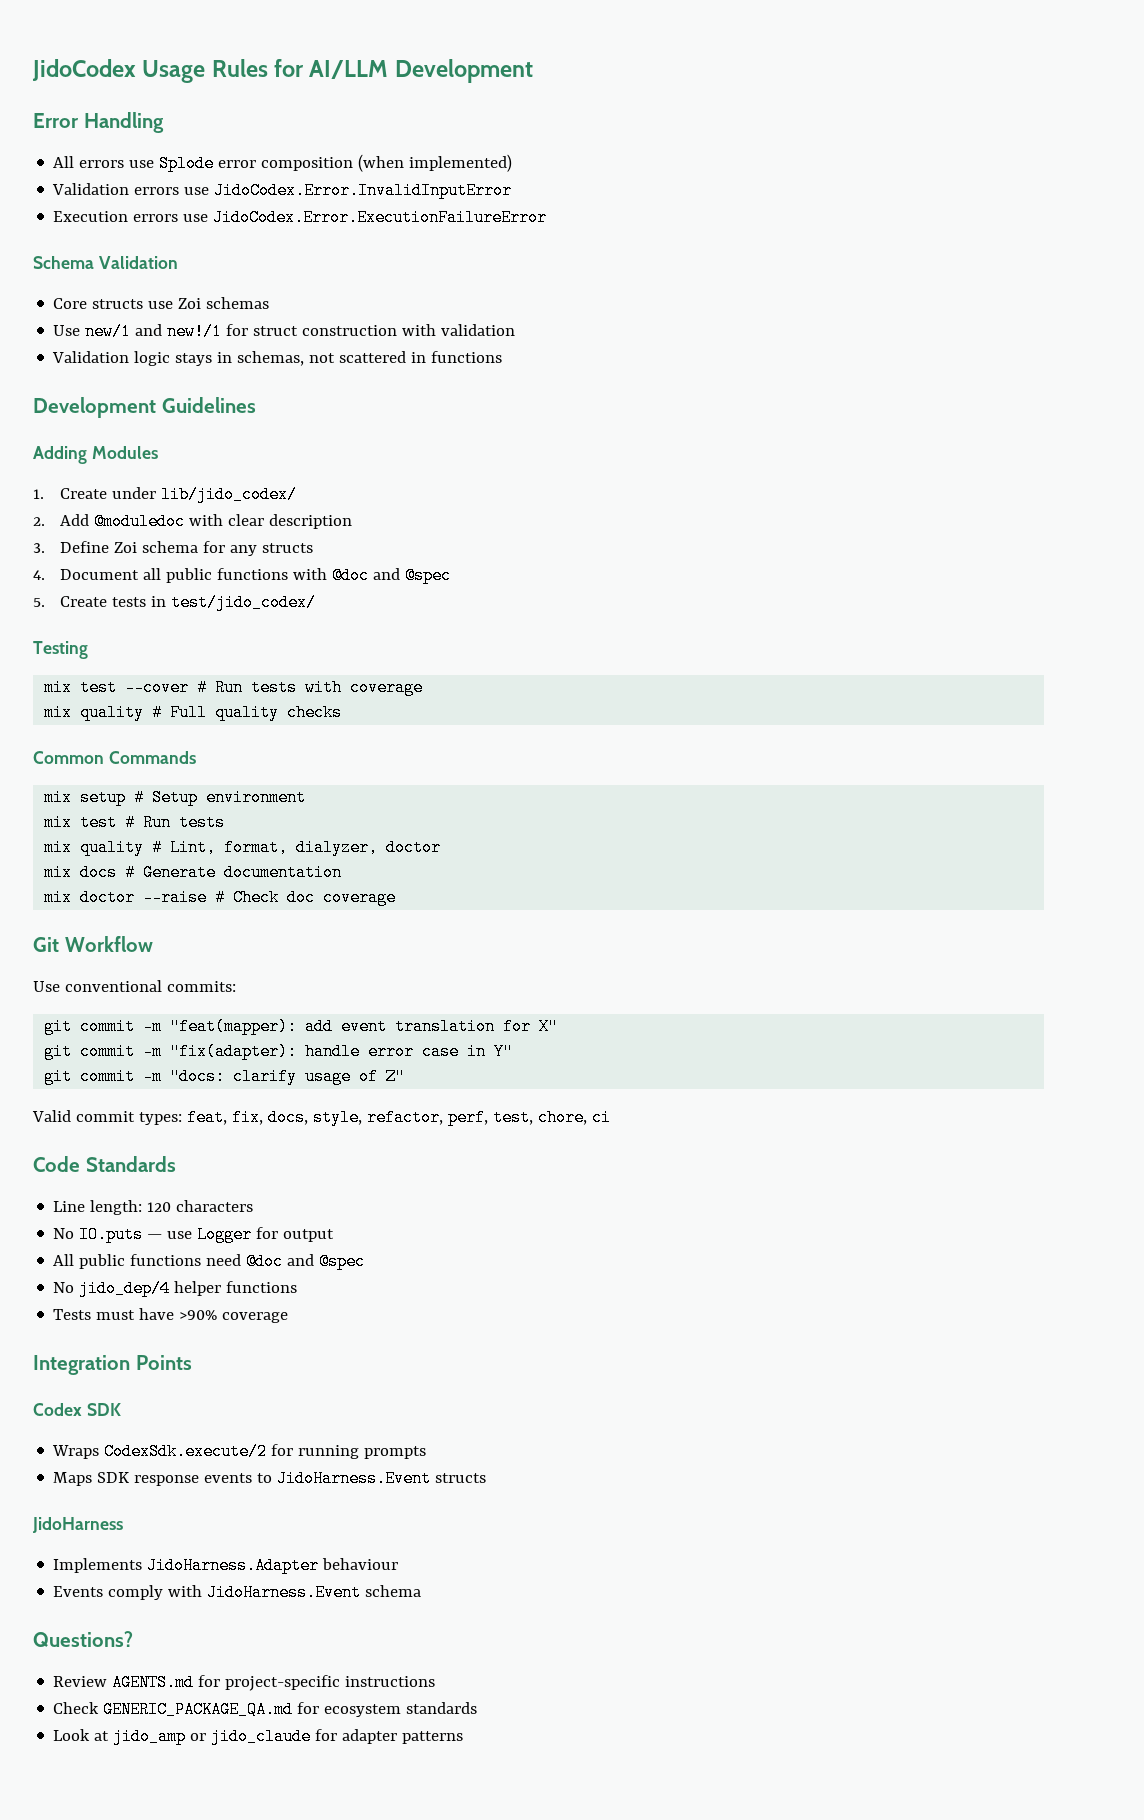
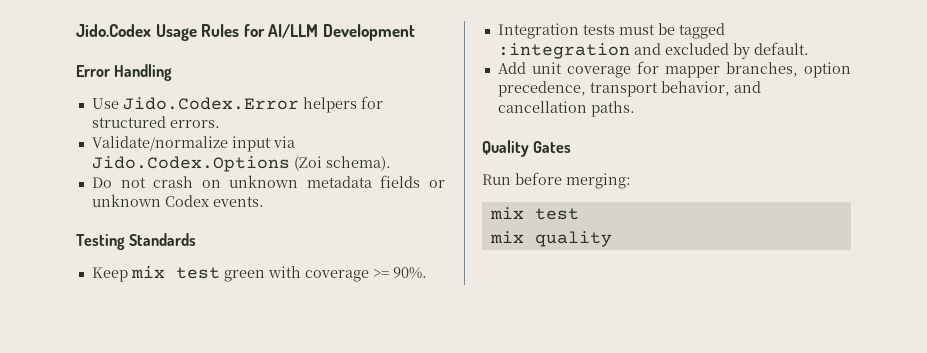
- JidoCodex Usage Rules for AI/LLM Development
+ Jido.Codex Usage Rules for AI/LLM Development
- All errors use Splode error composition (when implemented)
- Validation errors use JidoCodex.Error.InvalidInputError
- Execution errors use JidoCodex.Error.ExecutionFailureError
- Schema Validation
- Core structs use Zoi schemas
- Use new/1 and new!/1 for struct construction with validation
- Validation logic stays in schemas, not scattered in functions
- Development Guidelines
- Adding Modules
- 1. Create under lib/jido_codex/
- 2. Add @moduledoc with clear description
- 3. Define Zoi schema for any structs
- 4. Document all public functions with @doc and @spec
- 5. Create tests in test/jido_codex/
- Testing
- mix test --cover # Run tests with coverage
- mix quality # Full quality checks
- Common Commands
- mix setup # Setup environment
- mix test # Run tests
- mix quality # Lint, format, dialyzer, doctor
- mix docs # Generate documentation
- mix doctor --raise # Check doc coverage
- Git Workflow
- Use conventional commits:
- git commit -m "feat(mapper): add event translation for X"
- git commit -m "fix(adapter): handle error case in Y"
- git commit -m "docs: clarify usage of Z"
- Valid commit types: feat, fix, docs, style, refactor, perf, test, chore, ci
- Code Standards
- Line length: 120 characters
- No IO.puts — use Logger for output
- All public functions need @doc and @spec
- No jido_dep/4 helper functions
- Tests must have >90% coverage
- Integration Points
- Codex SDK
- Wraps CodexSdk.execute/2 for running prompts
- Maps SDK response events to JidoHarness.Event structs
- JidoHarness
- Implements JidoHarness.Adapter behaviour
- Events comply with JidoHarness.Event schema
- Questions?
- Review AGENTS.md for project-specific instructions
- Check GENERIC_PACKAGE_QA.md for ecosystem standards
- Look at jido_amp or jido_claude for adapter patterns
+ Use Jido.Codex.Error helpers for structured errors.
+ Validate/normalize input via Jido.Codex.Options (Zoi schema).
+ Do not crash on unknown metadata fields or unknown Codex events.
+ Testing Standards
+ Keep mix test green with coverage >= 90%.
+ Integration tests must be tagged :integration and excluded by default.
+ Add unit coverage for mapper branches, option precedence, transport behavior, and cancellation paths.
+ Quality Gates
+ Run before merging:
+ mix test
+ mix quality

